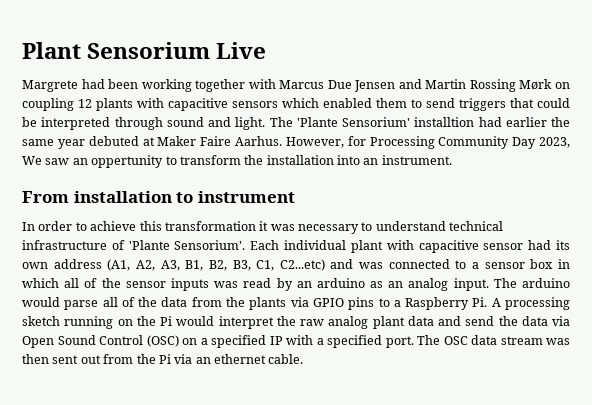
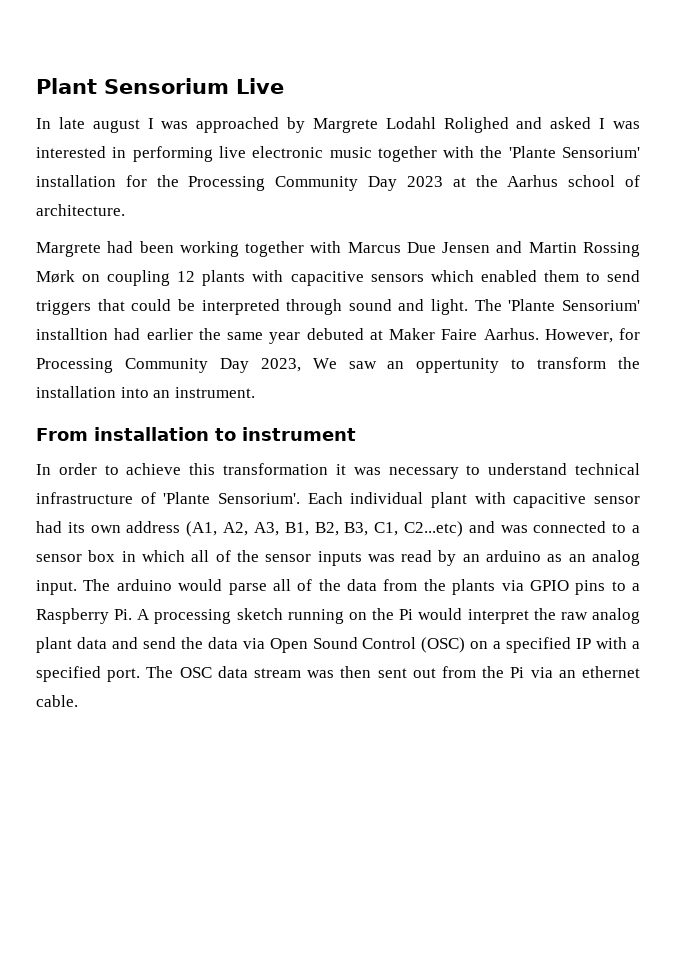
+ In late august I was approached by Margrete Lodahl Rolighed and asked I was interested in performing live electronic music together with the 'Plante Sensorium' installation for the Processing Community Day 2023 at the Aarhus school of architecture.

